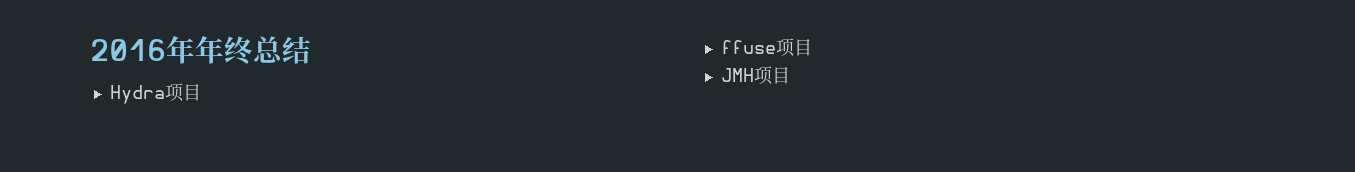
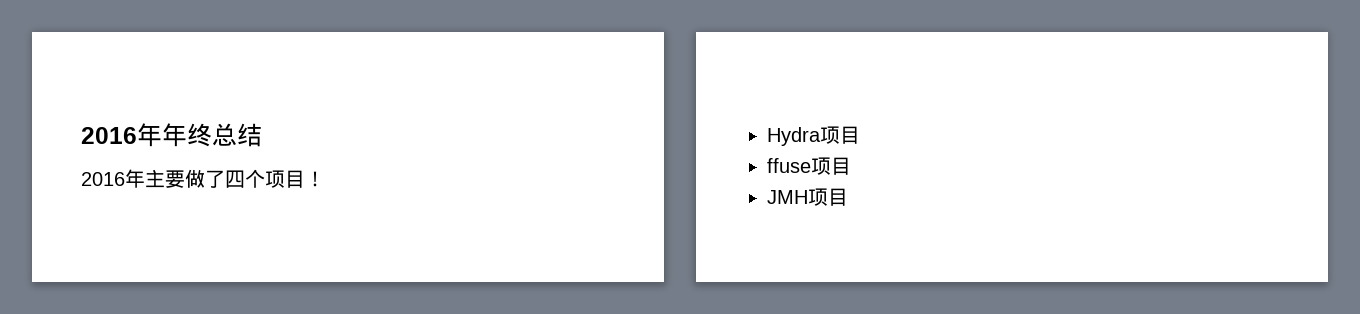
+ 2016年主要做了四个项目！

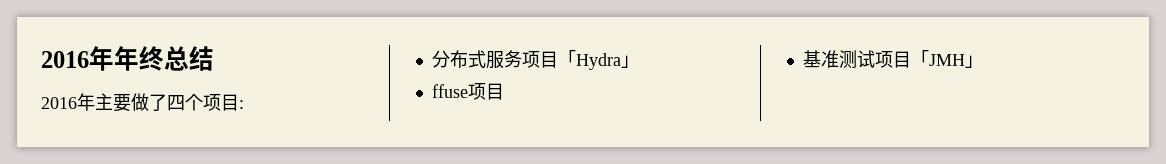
- 2016年主要做了四个项目！
- Hydra项目
+ 2016年主要做了四个项目:
+ 分布式服务项目「Hydra」
- JMH项目
+ 基准测试项目「JMH」

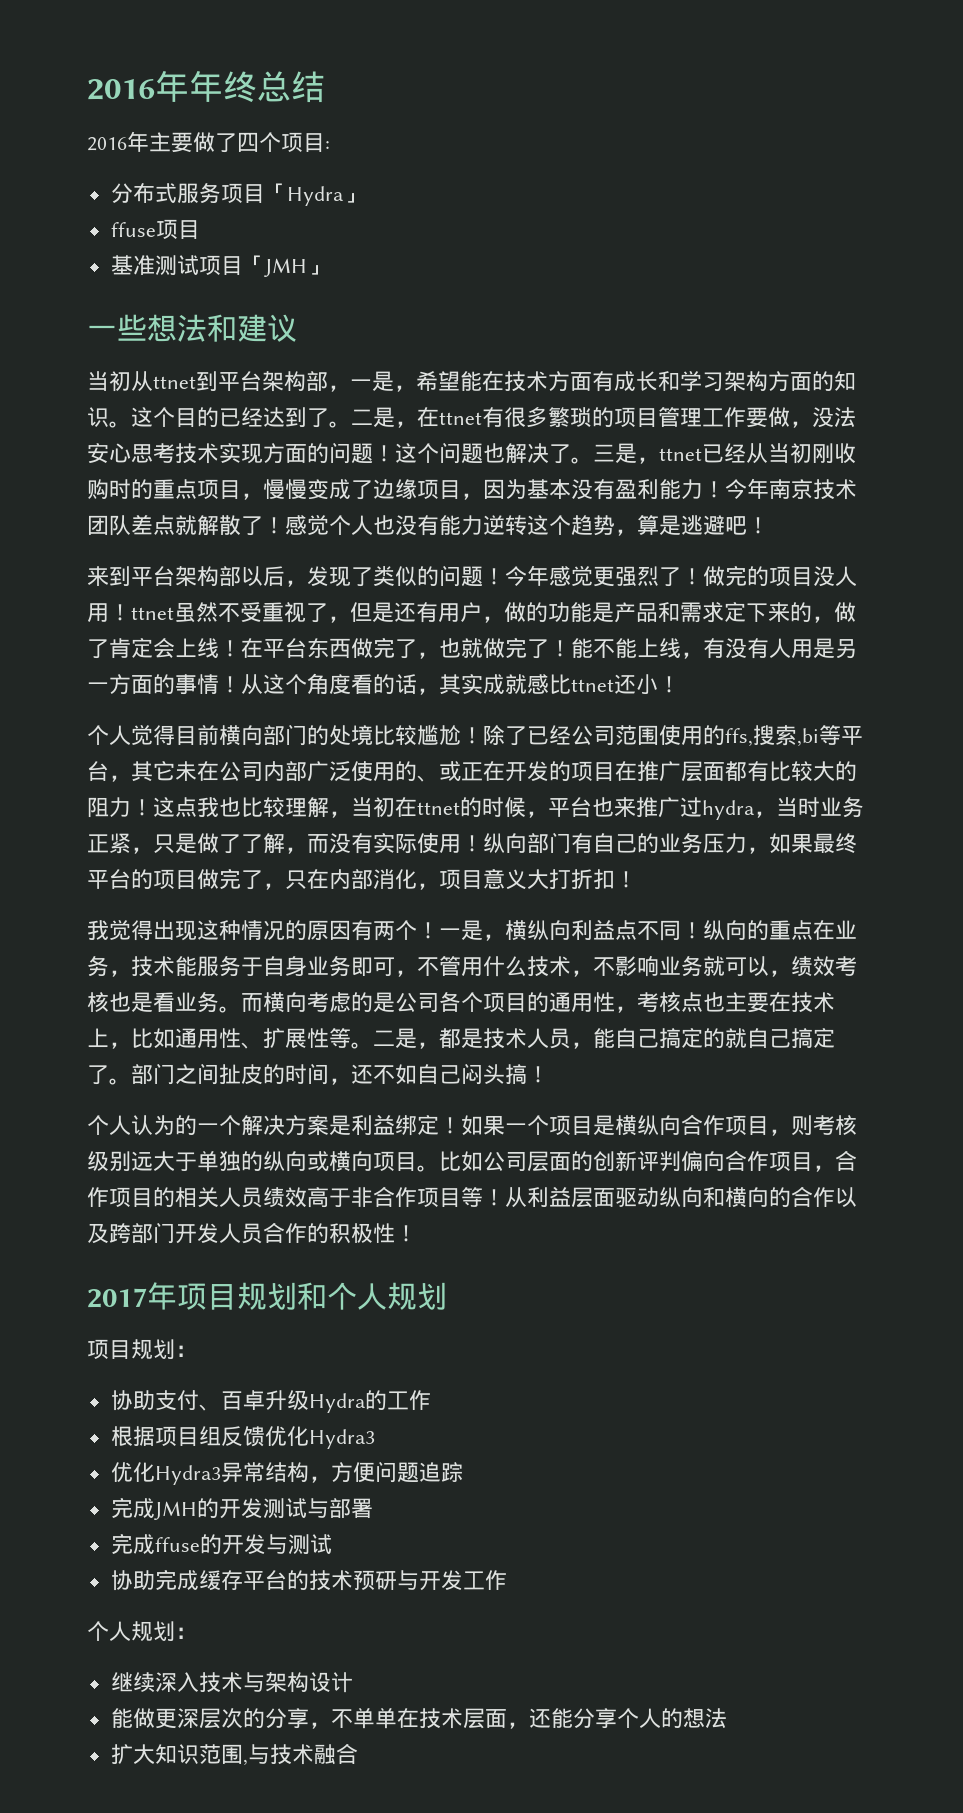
+ 一些想法和建议
+ 当初从ttnet到平台架构部，一是，希望能在技术方面有成长和学习架构方面的知识。这个目的已经达到了。二是，在ttnet有很多繁琐的项目管理工作要做，没法安心思考技术实现方面的问题！这个问题也解决了。三是，ttnet已经从当初刚收购时的重点项目，慢慢变成了边缘项目，因为基本没有盈利能力！今年南京技术团队差点就解散了！感觉个人也没有能力逆转这个趋势，算是逃避吧！
+ 来到平台架构部以后，发现了类似的问题！今年感觉更强烈了！做完的项目没人用！ttnet虽然不受重视了，但是还有用户，做的功能是产品和需求定下来的，做了肯定会上线！在平台东西做完了，也就做完了！能不能上线，有没有人用是另一方面的事情！从这个角度看的话，其实成就感比ttnet还小！
+ 个人觉得目前横向部门的处境比较尴尬！除了已经公司范围使用的ffs,搜索,bi等平台，其它未在公司内部广泛使用的、或正在开发的项目在推广层面都有比较大的阻力！这点我也比较理解，当初在ttnet的时候，平台也来推广过hydra，当时业务正紧，只是做了了解，而没有实际使用！纵向部门有自己的业务压力，如果最终平台的项目做完了，只在内部消化，项目意义大打折扣！
+ 我觉得出现这种情况的原因有两个！一是，横纵向利益点不同！纵向的重点在业务，技术能服务于自身业务即可，不管用什么技术，不影响业务就可以，绩效考核也是看业务。而横向考虑的是公司各个项目的通用性，考核点也主要在技术上，比如通用性、扩展性等。二是，都是技术人员，能自己搞定的就自己搞定了。部门之间扯皮的时间，还不如自己闷头搞！
+ 个人认为的一个解决方案是利益绑定！如果一个项目是横纵向合作项目，则考核级别远大于单独的纵向或横向项目。比如公司层面的创新评判偏向合作项目，合作项目的相关人员绩效高于非合作项目等！从利益层面驱动纵向和横向的合作以及跨部门开发人员合作的积极性！
+ 2017年项目规划和个人规划
+ 项目规划：
+ 协助支付、百卓升级Hydra的工作
+ 根据项目组反馈优化Hydra3
+ 优化Hydra3异常结构，方便问题追踪
+ 完成JMH的开发测试与部署
+ 完成ffuse的开发与测试
+ 协助完成缓存平台的技术预研与开发工作
+ 个人规划：
+ 继续深入技术与架构设计
+ 能做更深层次的分享，不单单在技术层面，还能分享个人的想法
+ 扩大知识范围,与技术融合

